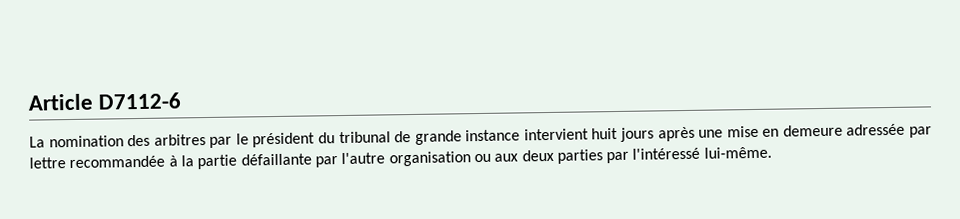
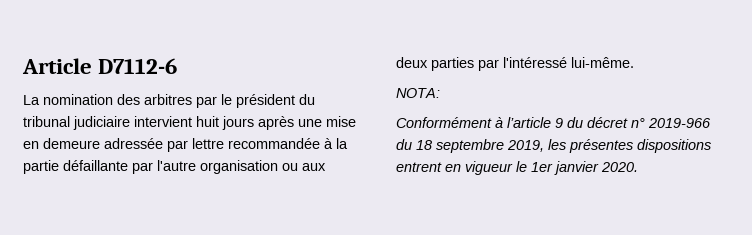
- La nomination des arbitres par le président du tribunal de grande instance intervient huit jours après une mise en demeure adressée par lettre recommandée à la partie défaillante par l'autre organisation ou aux deux parties par l'intéressé lui-même.
+ La nomination des arbitres par le président du tribunal judiciaire intervient huit jours après une mise en demeure adressée par lettre recommandée à la partie défaillante par l'autre organisation ou aux deux parties par l'intéressé lui-même.
+ NOTA:
+ Conformément à l’article 9 du décret n° 2019-966 du 18 septembre 2019, les présentes dispositions entrent en vigueur le 1er janvier 2020.

